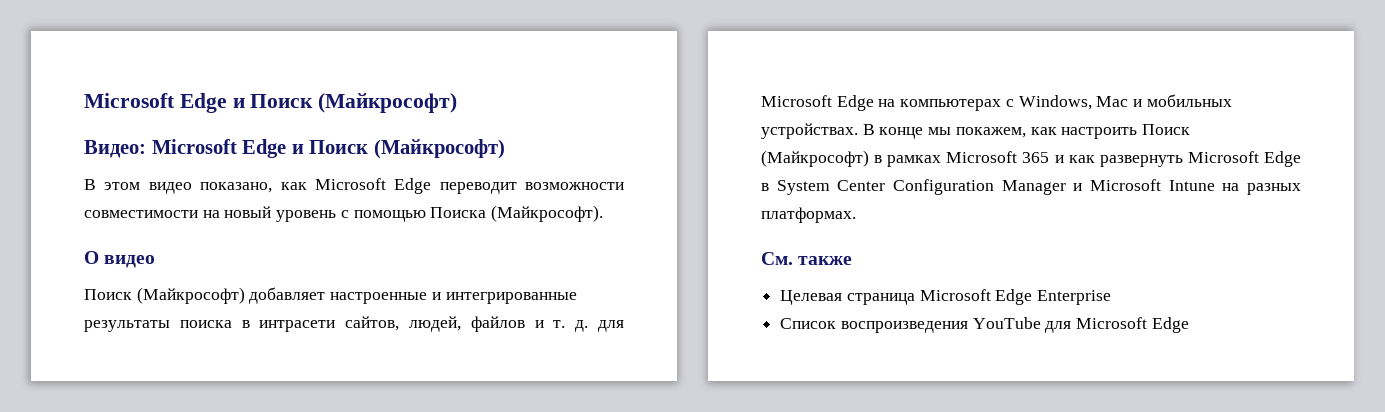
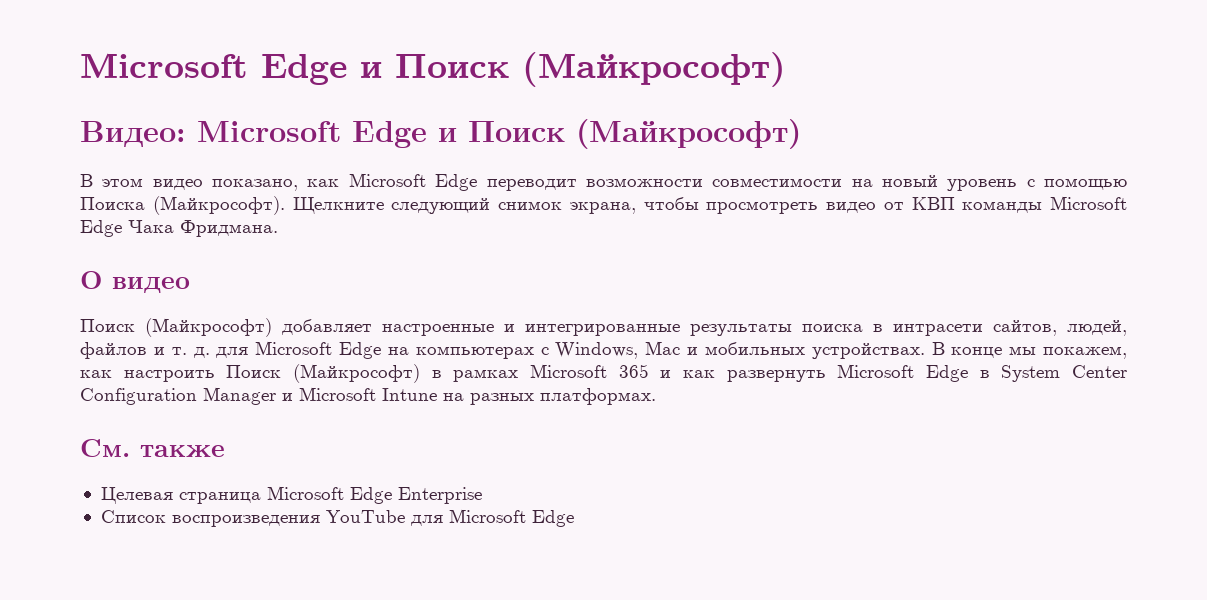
+ Щелкните следующий снимок экрана, чтобы просмотреть видео от КВП команды Microsoft Edge Чака Фридмана.

